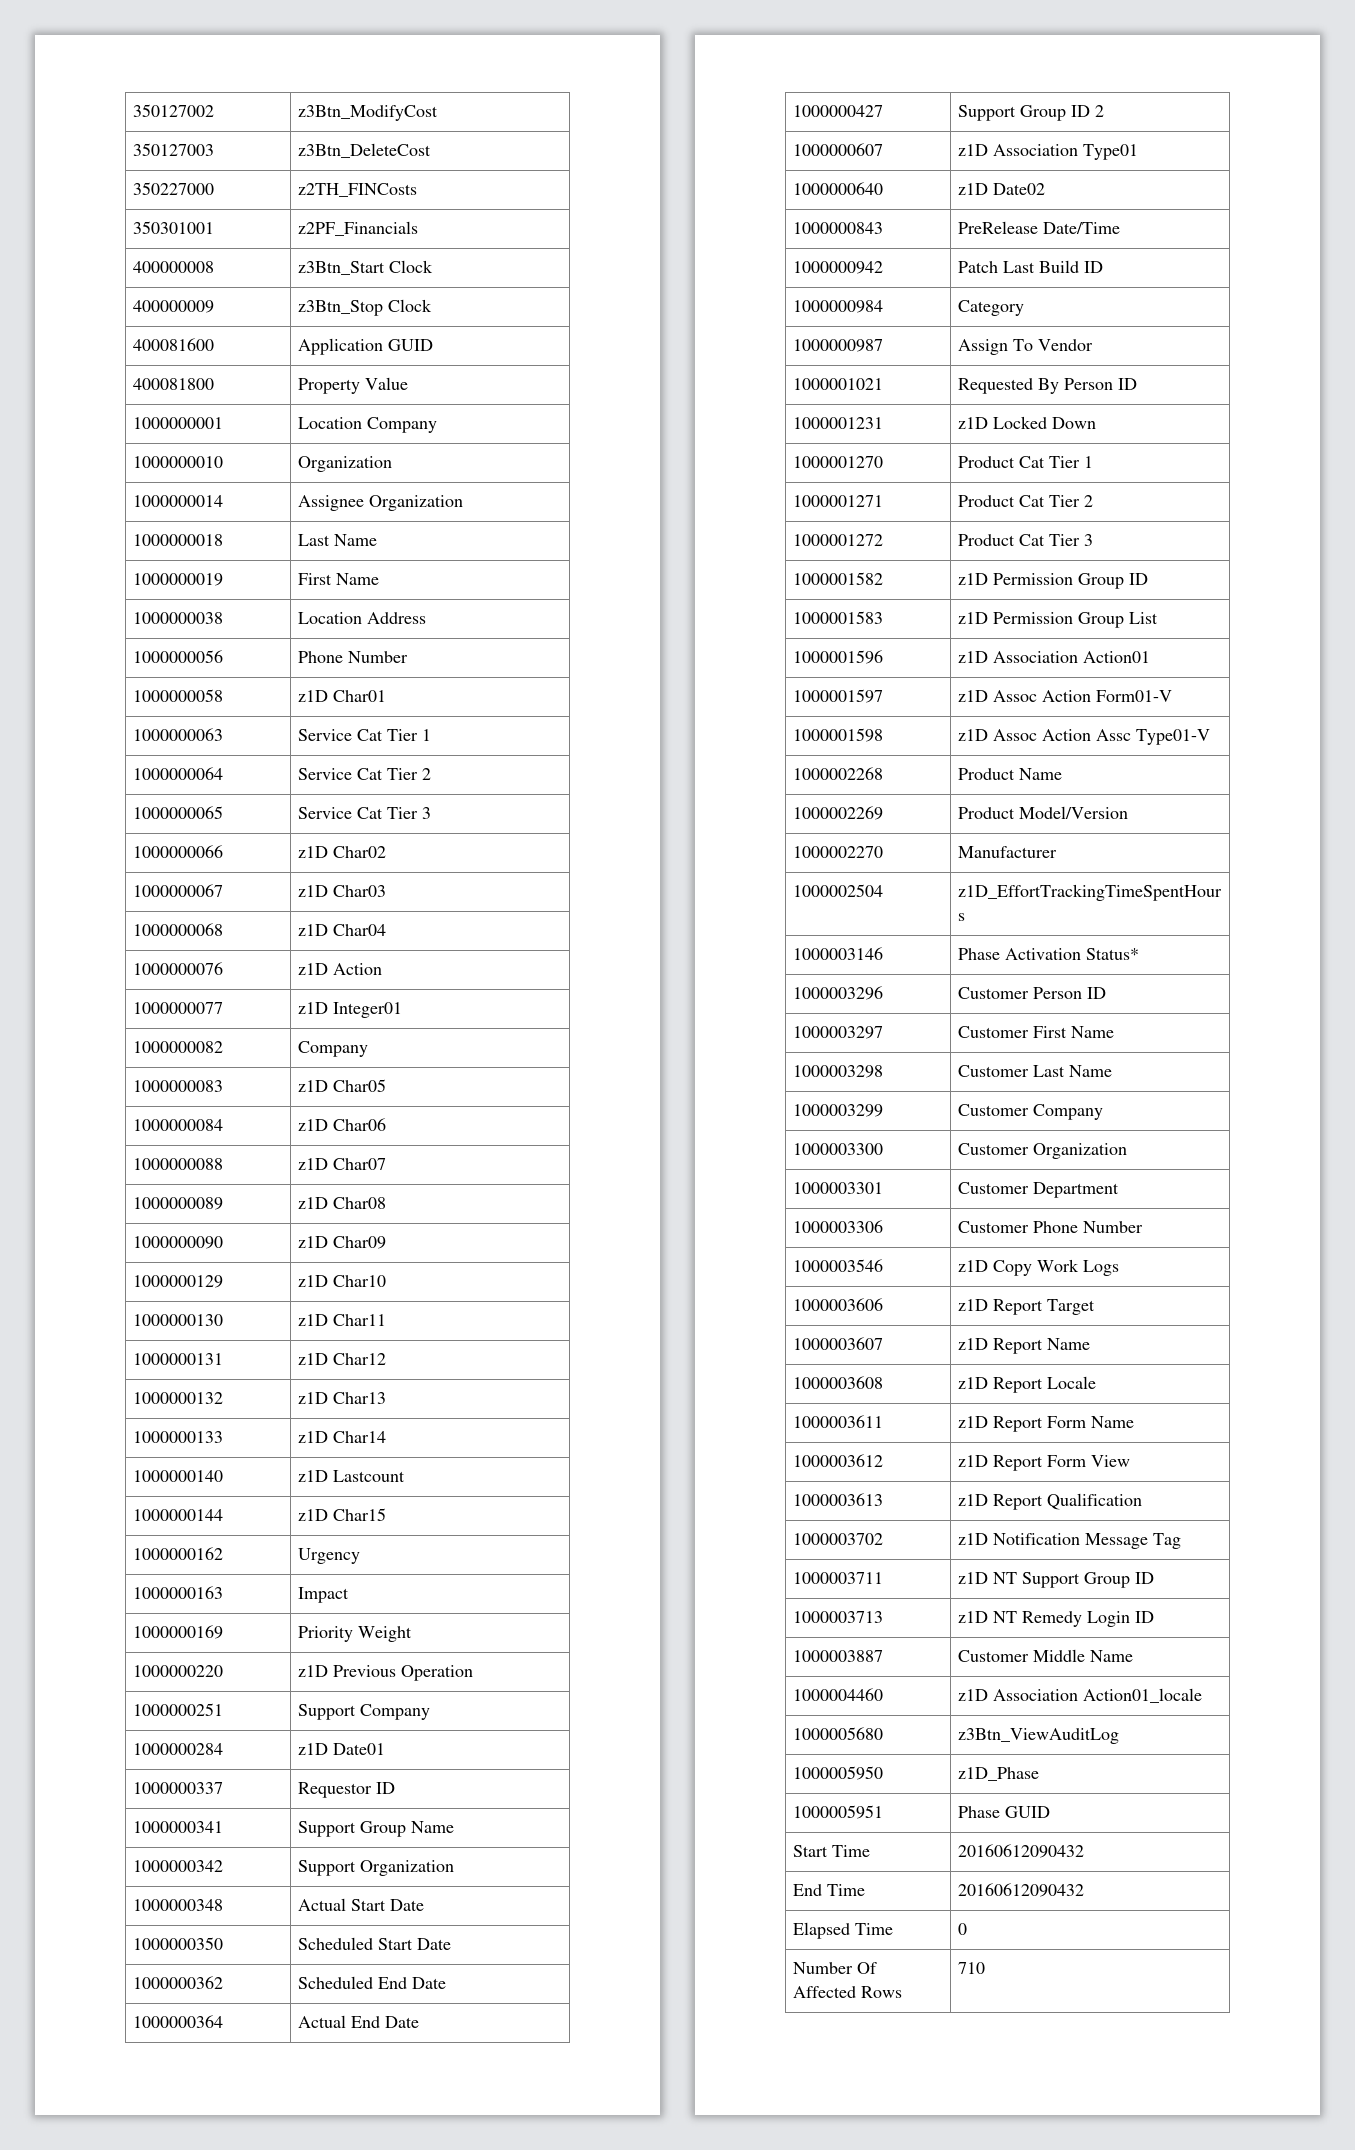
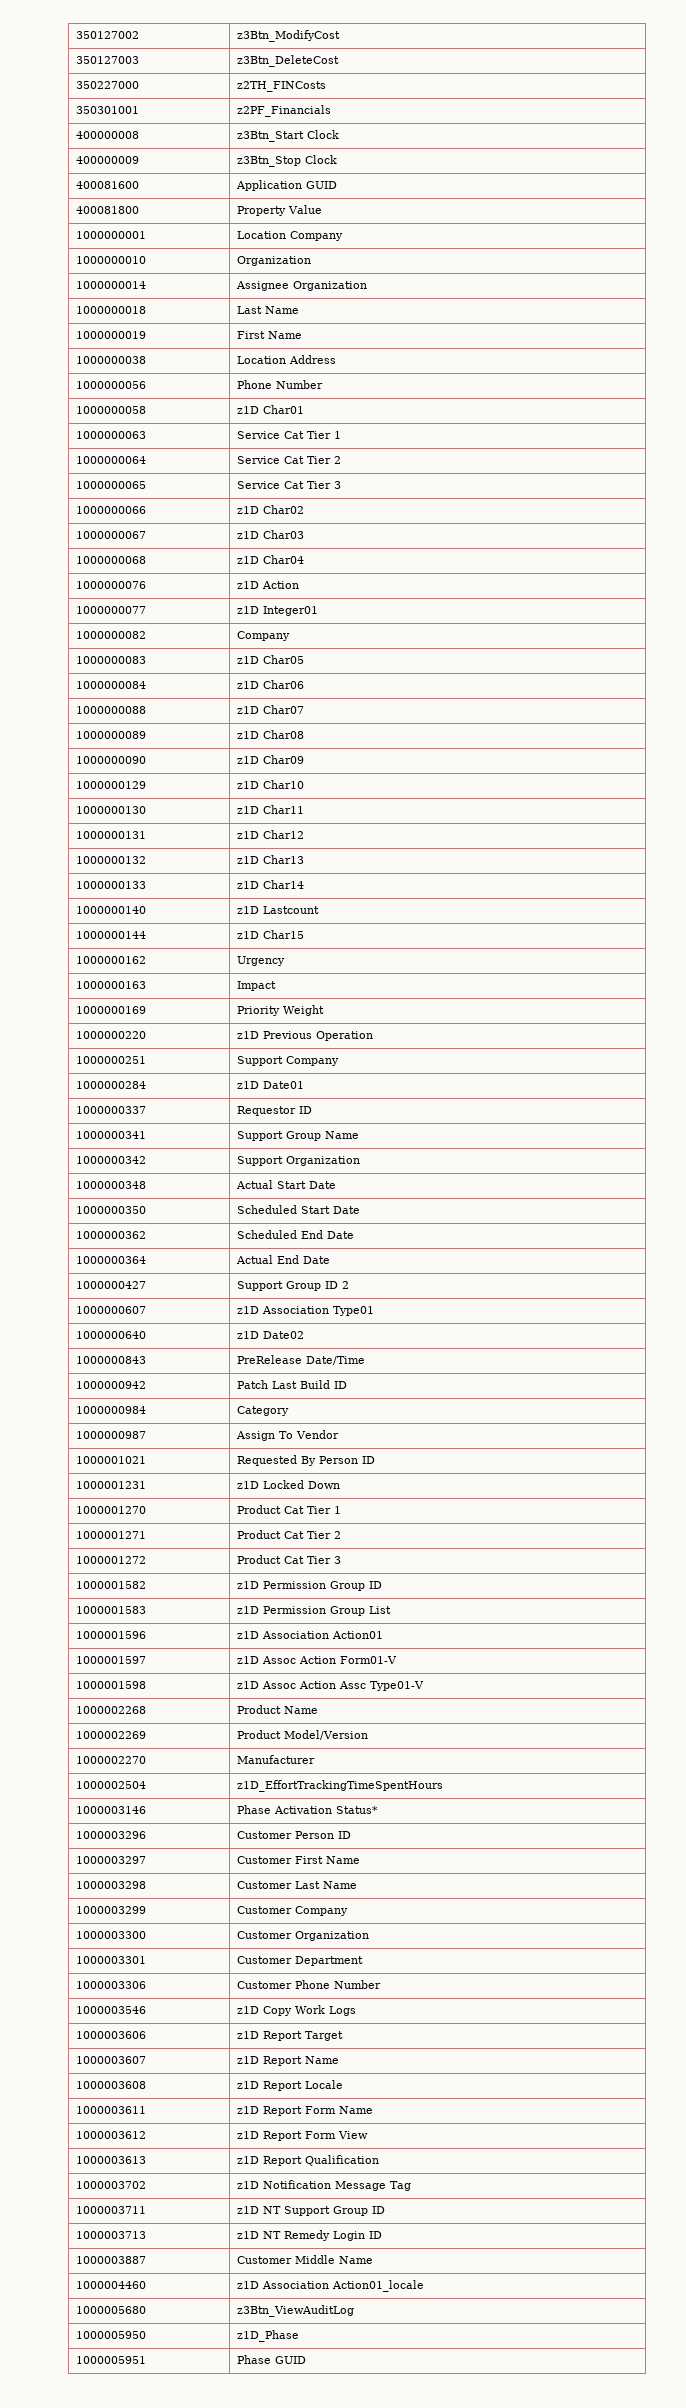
- Start Time | 20160612090432
- End Time | 20160612090432
- Elapsed Time | 0
- Number Of Affected Rows | 710

